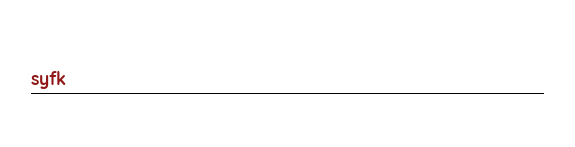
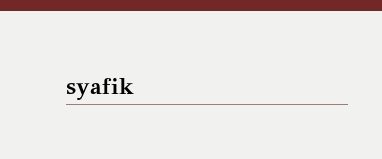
- syfk
+ syafik

